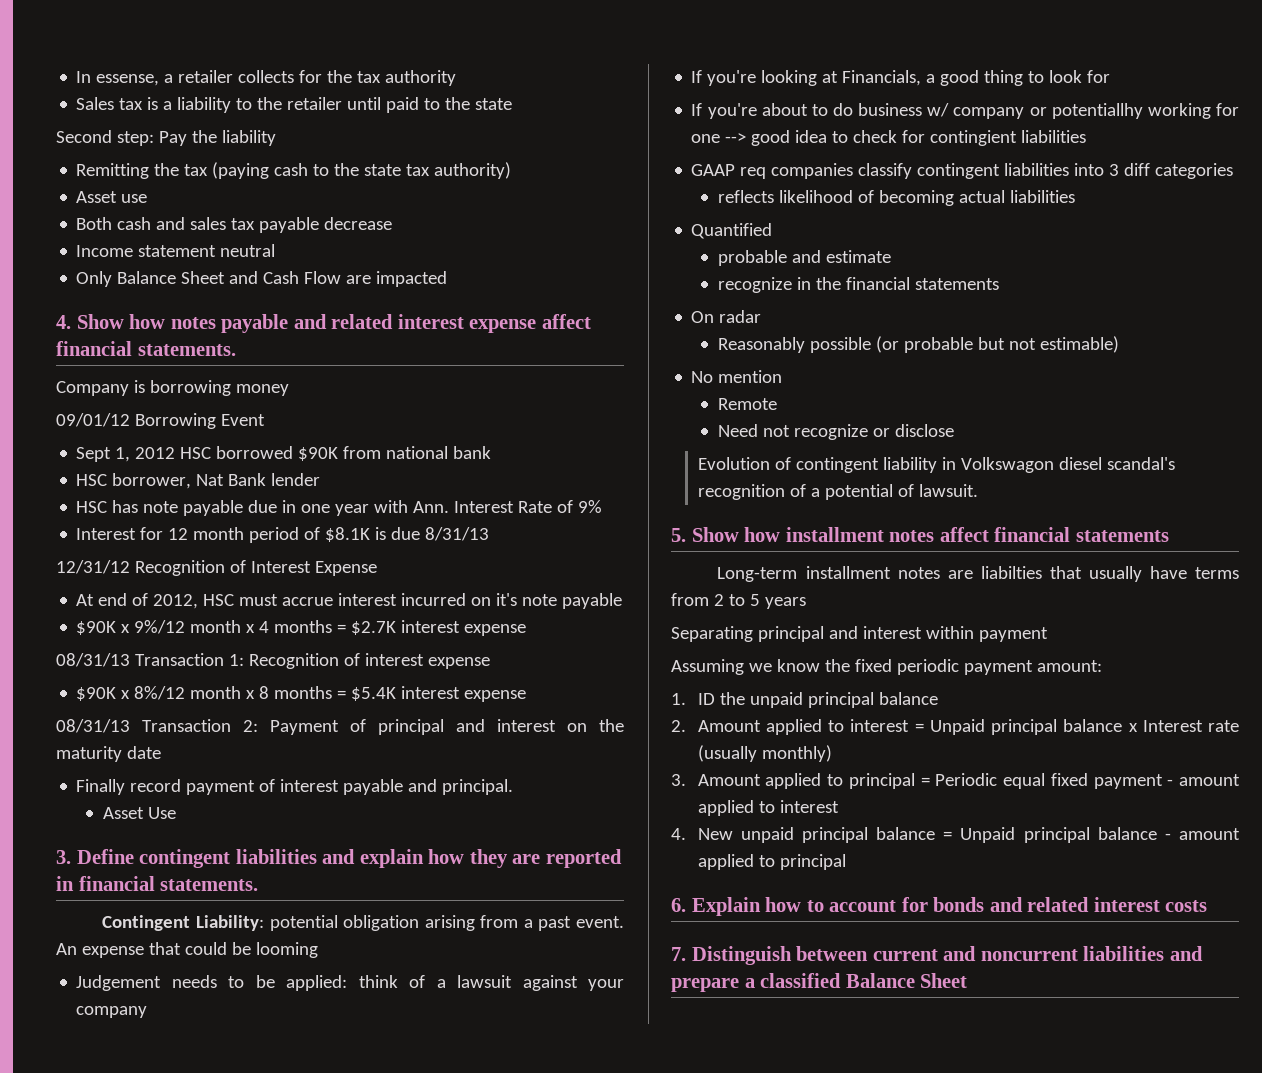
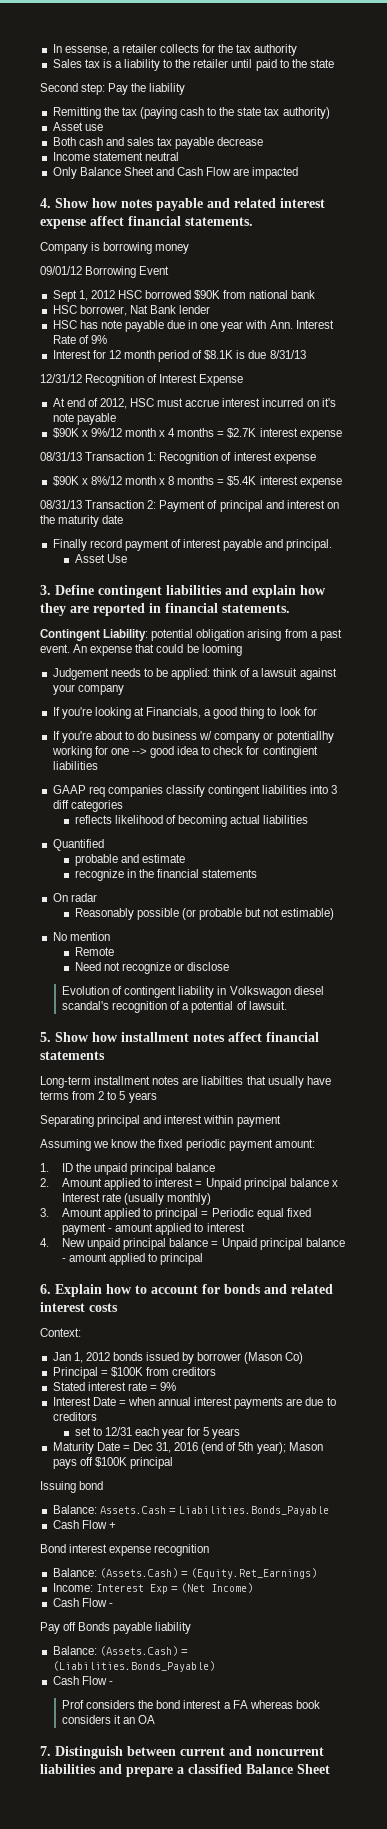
+ Context:
+ Jan 1, 2012 bonds issued by borrower (Mason Co)
+ Principal = $100K from creditors
+ Stated interest rate = 9%
+ Interest Date = when annual interest payments are due to creditors
+ set to 12/31 each year for 5 years
+ Maturity Date = Dec 31, 2016 (end of 5th year); Mason pays off $100K principal
+ Issuing bond
+ Balance: Assets.Cash = Liabilities.Bonds_Payable
+ Cash Flow +
+ Bond interest expense recognition
+ Balance: (Assets.Cash) = (Equity.Ret_Earnings)
+ Income: Interest Exp = (Net Income)
+ Cash Flow -
+ Pay off Bonds payable liability
+ Balance: (Assets.Cash) = (Liabilities.Bonds_Payable)
+ Cash Flow -
+ Prof considers the bond interest a FA whereas book considers it an OA

